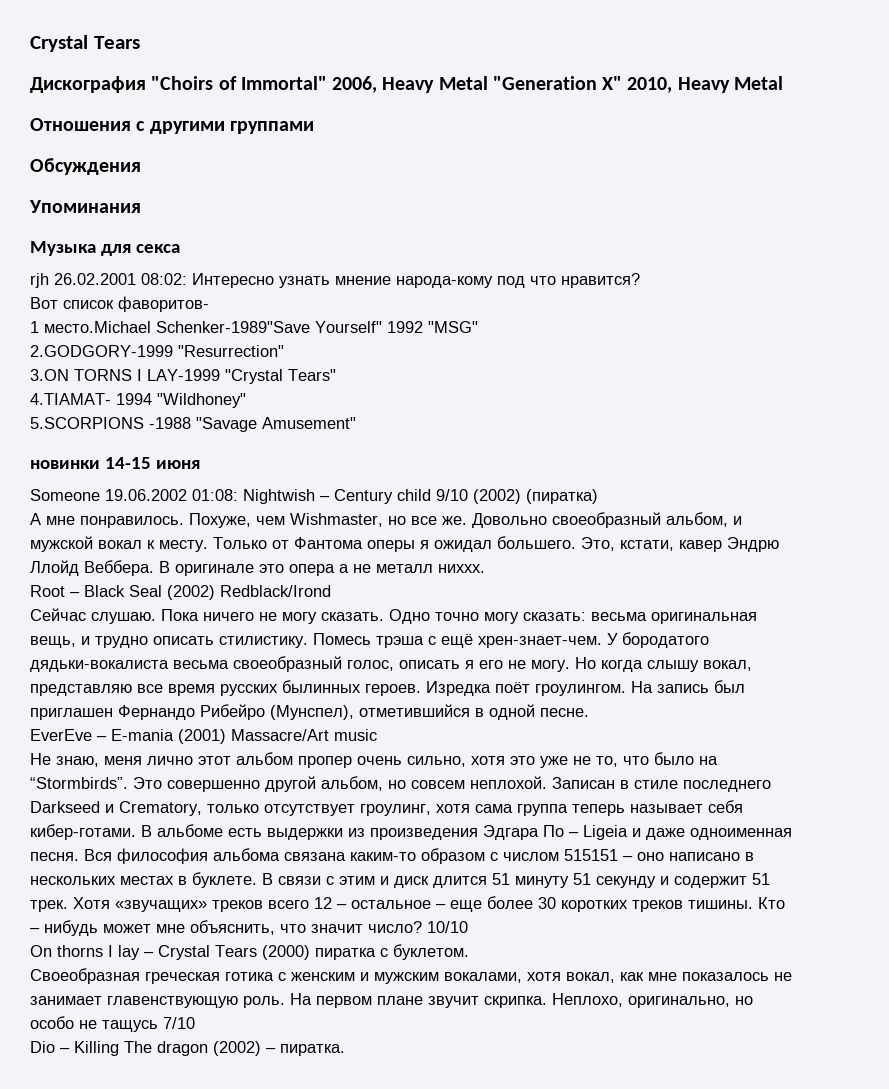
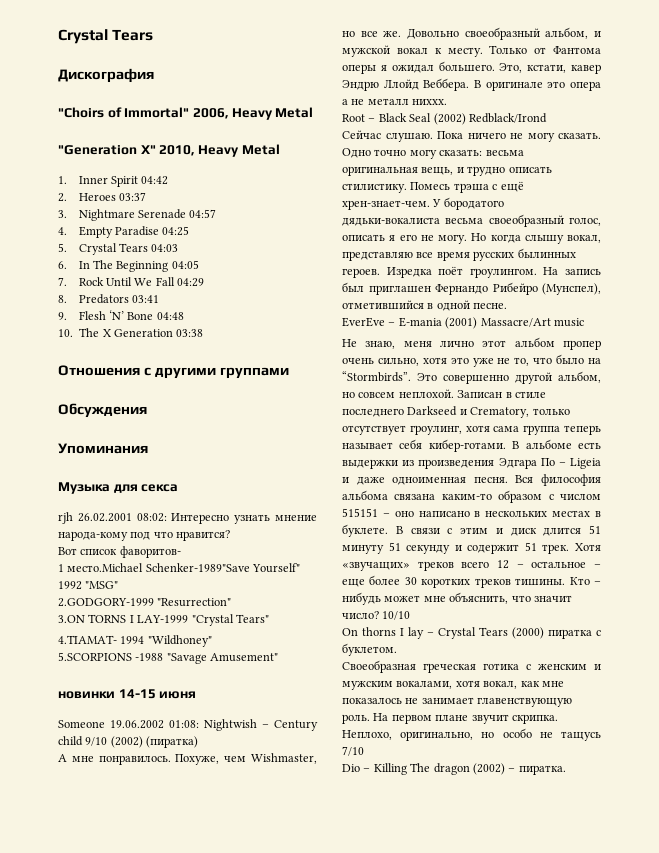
- Дискография "Choirs of Immortal" 2006, Heavy Metal "Generation X" 2010, Heavy Metal
+ Дискография
+ "Choirs of Immortal" 2006, Heavy Metal
+ "Generation X" 2010, Heavy Metal
+ 1. Inner Spirit 04:42
+ 2. Heroes 03:37
+ 3. Nightmare Serenade 04:57
+ 4. Empty Paradise 04:25
+ 5. Crystal Tears 04:03
+ 6. In The Beginning 04:05
+ 7. Rock Until We Fall 04:29
+ 8. Predators 03:41
+ 9. Flesh ‘N’ Bone 04:48
+ 10. The X Generation 03:38

